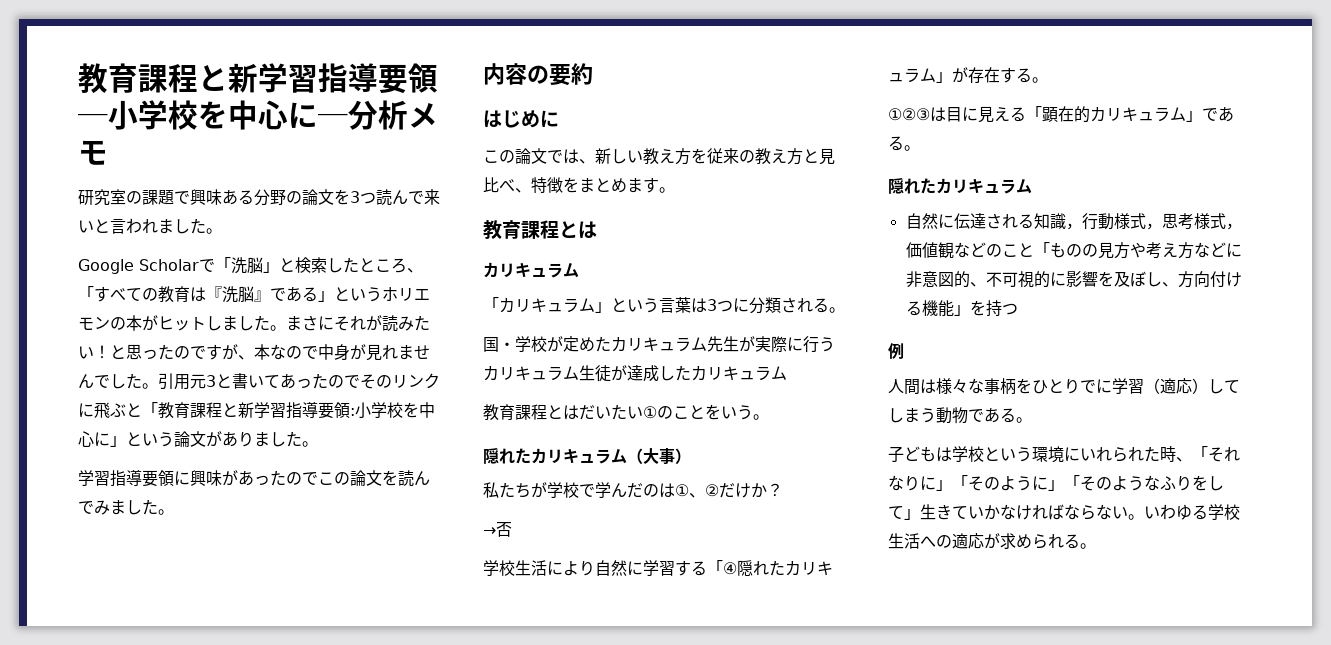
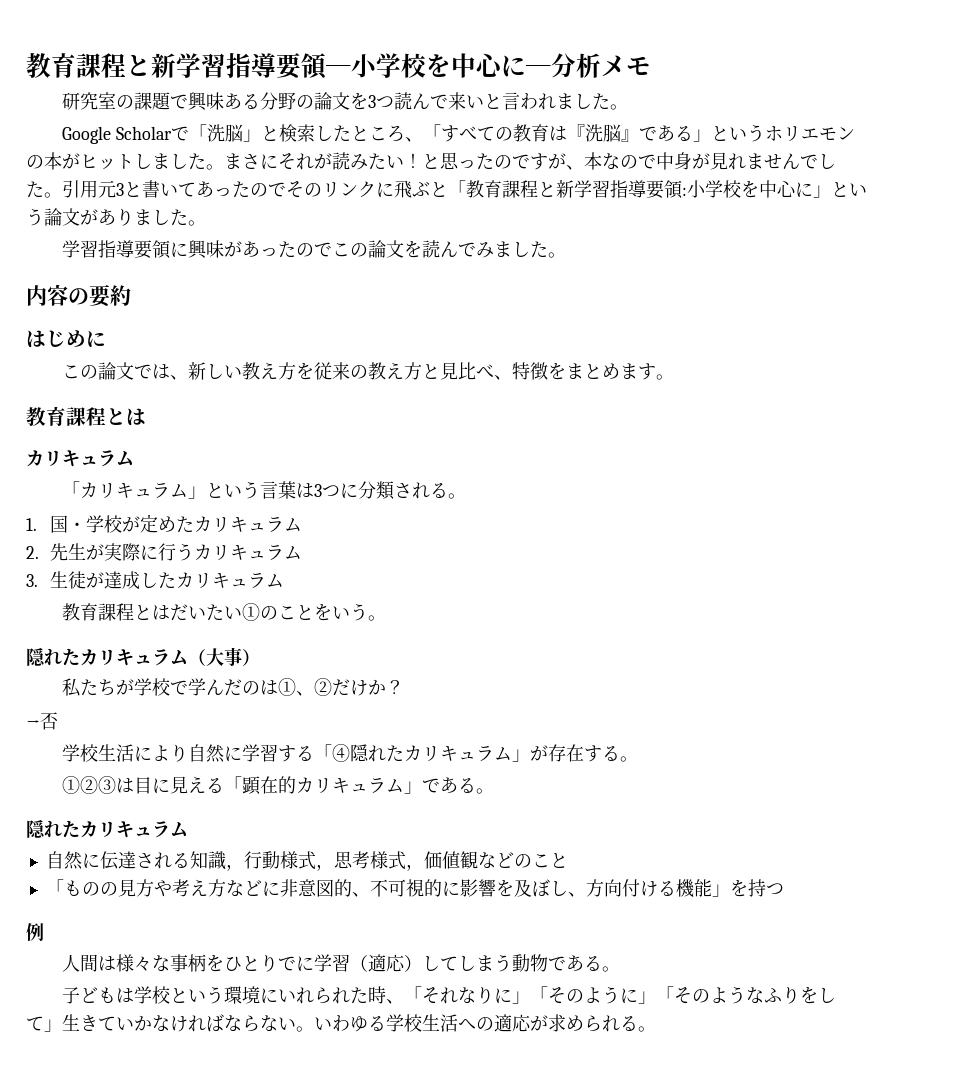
- 国・学校が定めたカリキュラム先生が実際に行うカリキュラム生徒が達成したカリキュラム
+ 1.国・学校が定めたカリキュラム
+ 2.先生が実際に行うカリキュラム
+ 3.生徒が達成したカリキュラム
- 自然に伝達される知識，行動様式，思考様式，価値観などのこと「ものの見方や考え方などに非意図的、不可視的に影響を及ぼし、方向付ける機能」を持つ
+ 自然に伝達される知識，行動様式，思考様式，価値観などのこと
+ 「ものの見方や考え方などに非意図的、不可視的に影響を及ぼし、方向付ける機能」を持つ

